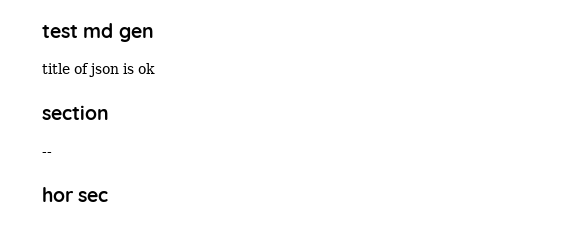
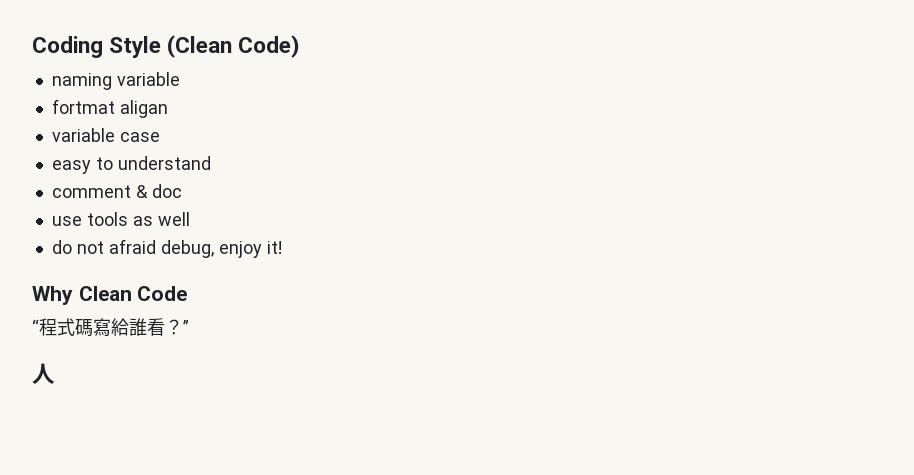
- test md gen
- title of json is ok
- section
- --
- hor sec
+ Coding Style (Clean Code)
+ naming variable
+ fortmat aligan
+ variable case
+ easy to understand
+ comment & doc
+ use tools as well
+ do not afraid debug, enjoy it!
+ Why Clean Code
+ “程式碼寫給誰看？”
+ 人

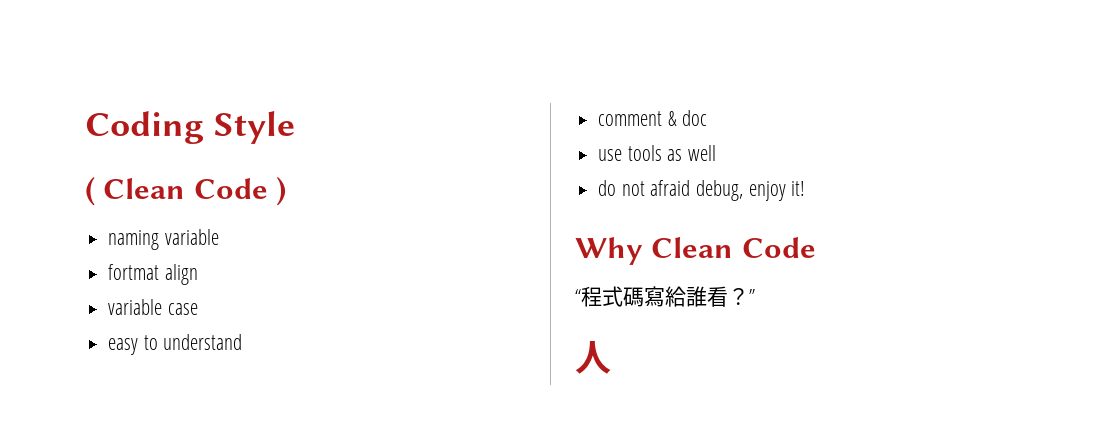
- Coding Style (Clean Code)
+ Coding Style
+ ( Clean Code )
- fortmat aligan
+ fortmat align

